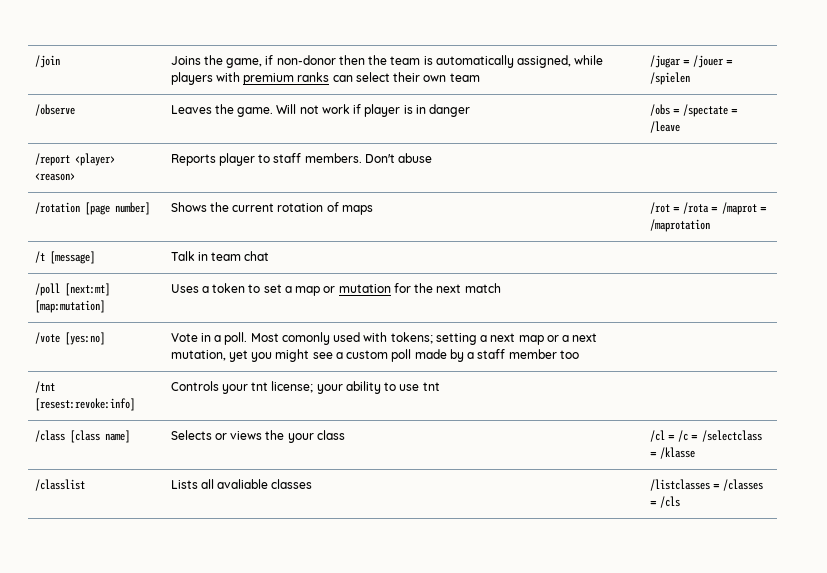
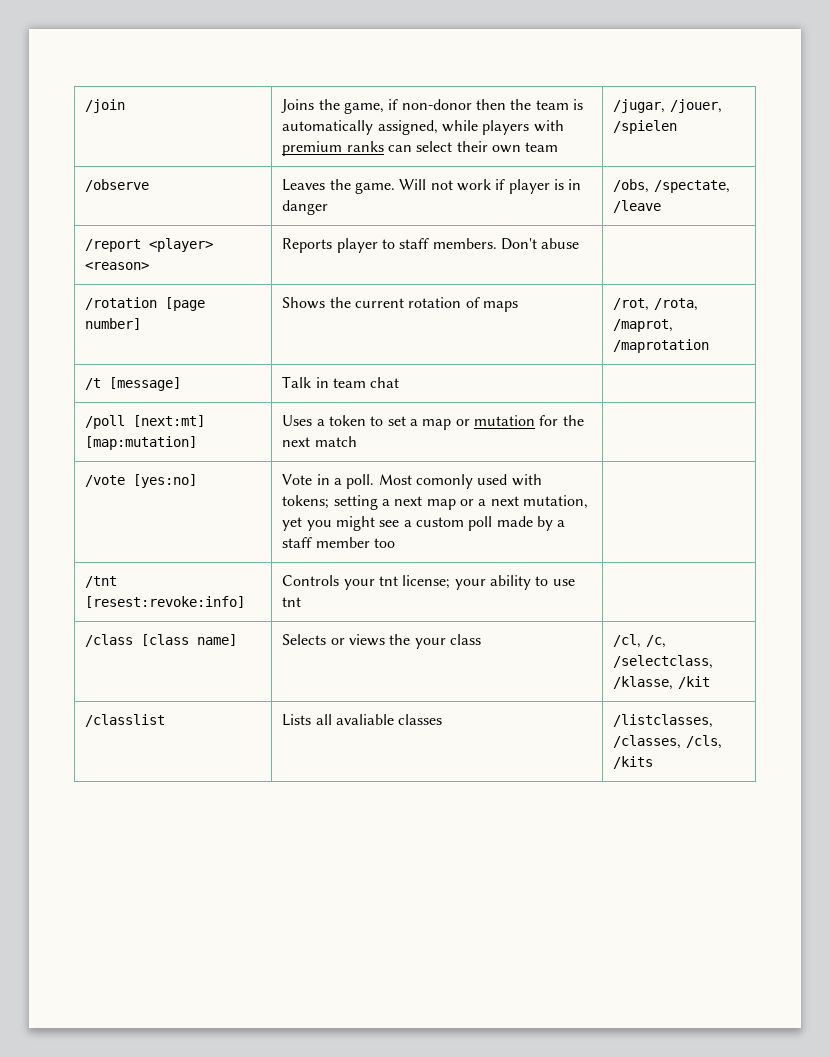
- /join | Joins the game, if non-donor then the team is automatically assigned, while players with premium ranks can select their own team | /jugar = /jouer = /spielen
+ /join | Joins the game, if non-donor then the team is automatically assigned, while players with premium ranks can select their own team | /jugar, /jouer, /spielen
- /observe | Leaves the game. Will not work if player is in danger | /obs = /spectate = /leave
+ /observe | Leaves the game. Will not work if player is in danger | /obs, /spectate, /leave
- /rotation [page number] | Shows the current rotation of maps | /rot = /rota = /maprot = /maprotation
+ /rotation [page number] | Shows the current rotation of maps | /rot, /rota, /maprot, /maprotation
- /class [class name] | Selects or views the your class | /cl = /c = /selectclass = /klasse
+ /class [class name] | Selects or views the your class | /cl, /c, /selectclass, /klasse, /kit
- /classlist | Lists all avaliable classes | /listclasses = /classes = /cls
+ /classlist | Lists all avaliable classes | /listclasses, /classes, /cls, /kits

